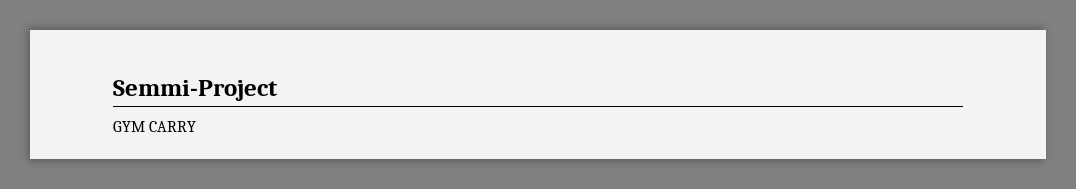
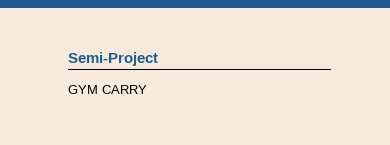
- Semmi-Project
+ Semi-Project

